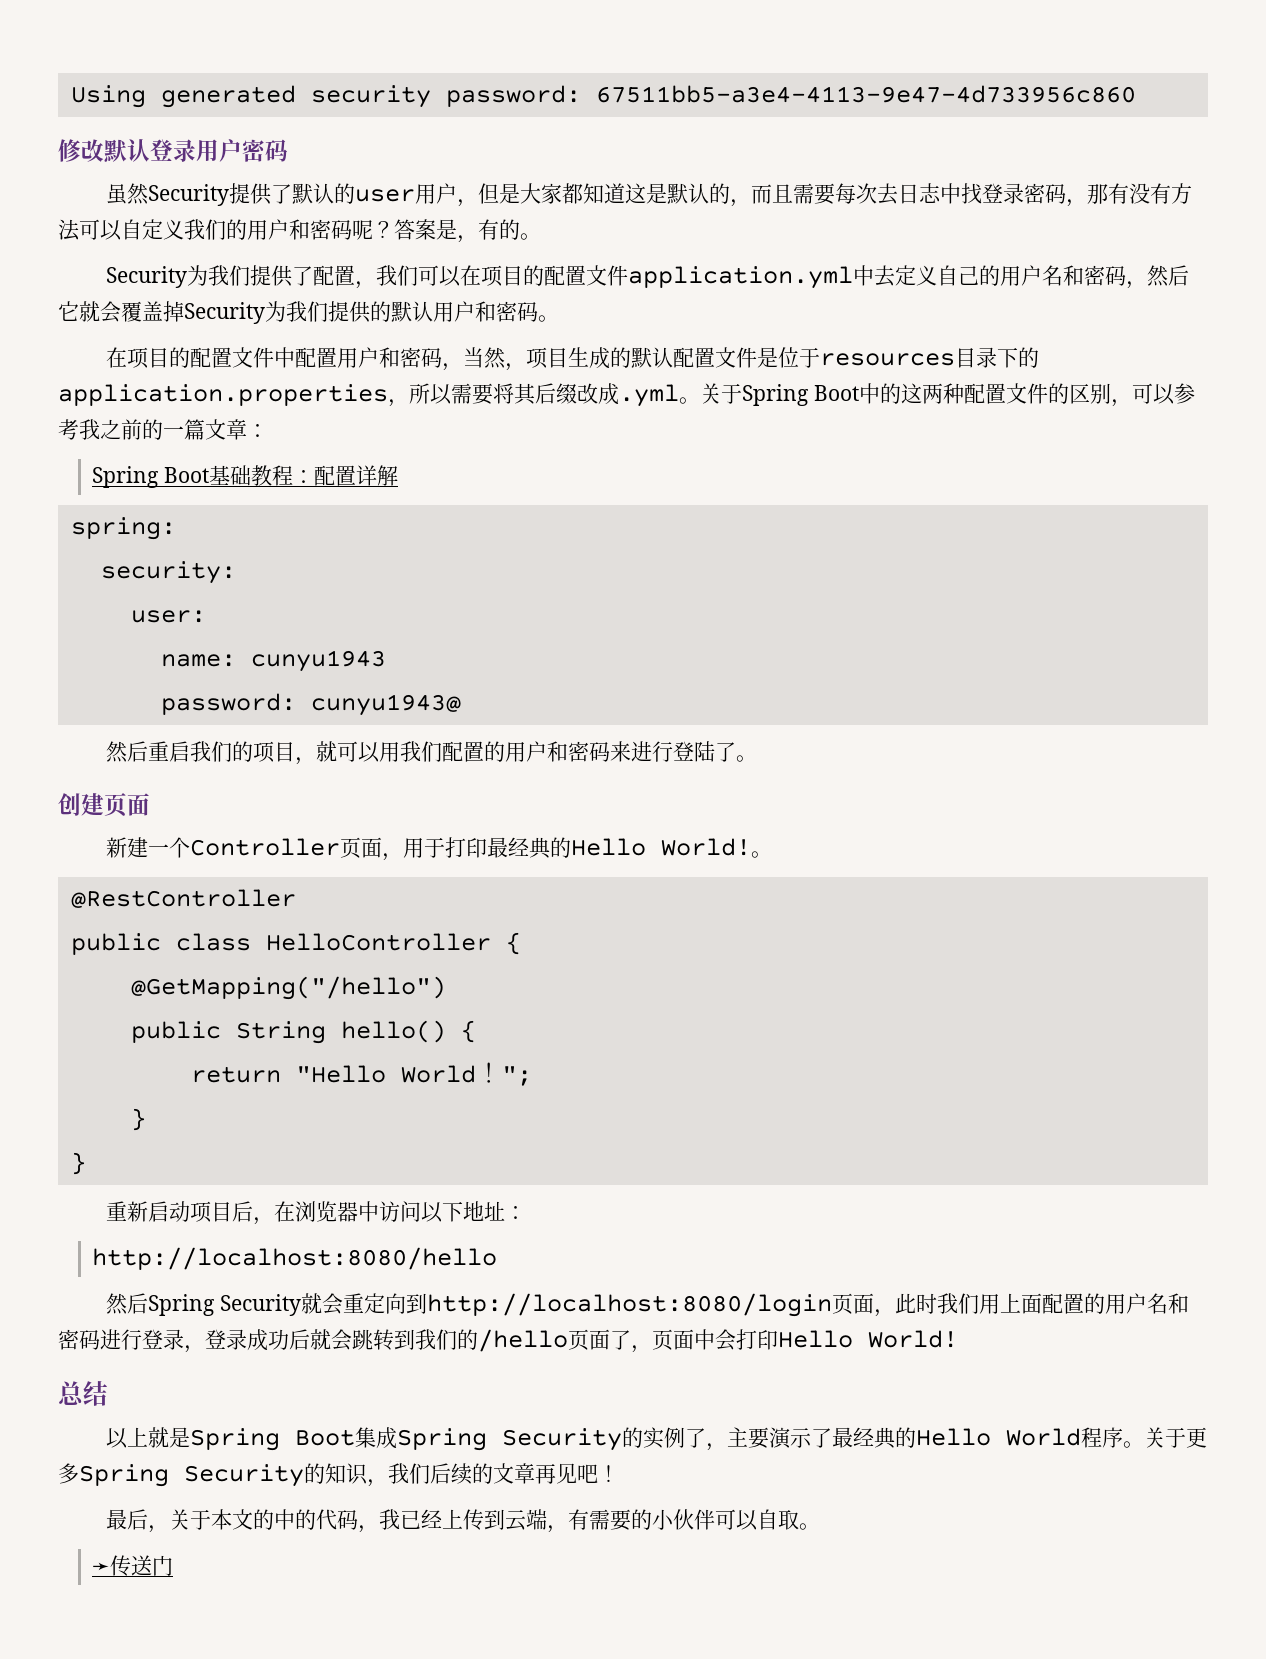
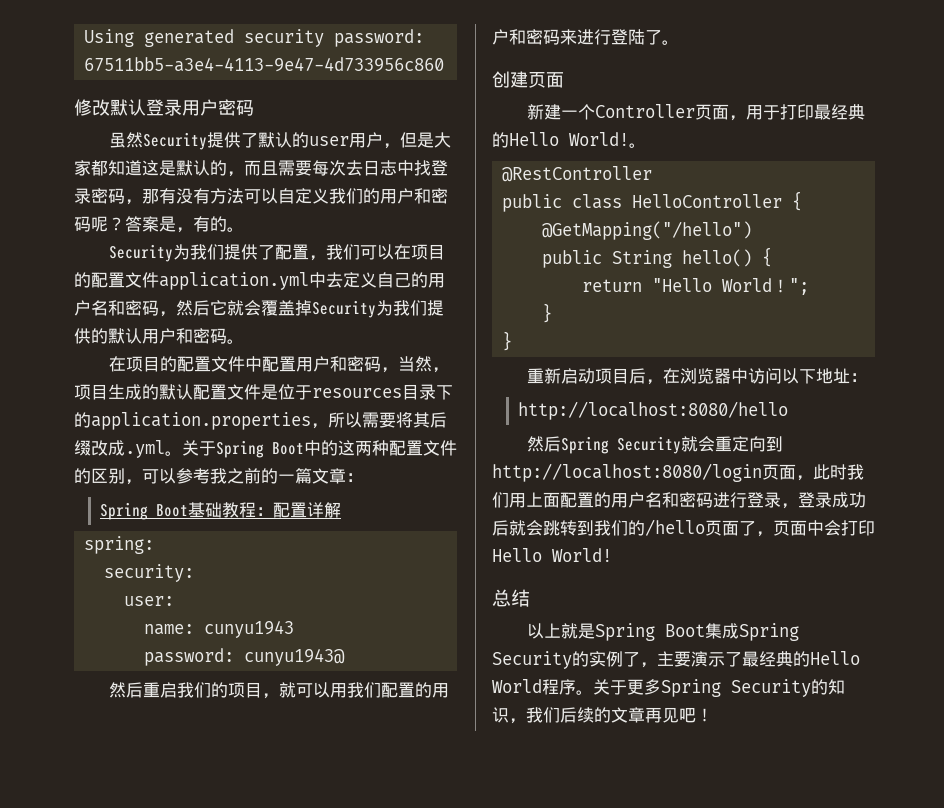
- 最后，关于本文的中的代码，我已经上传到云端，有需要的小伙伴可以自取。
- ➛传送门

